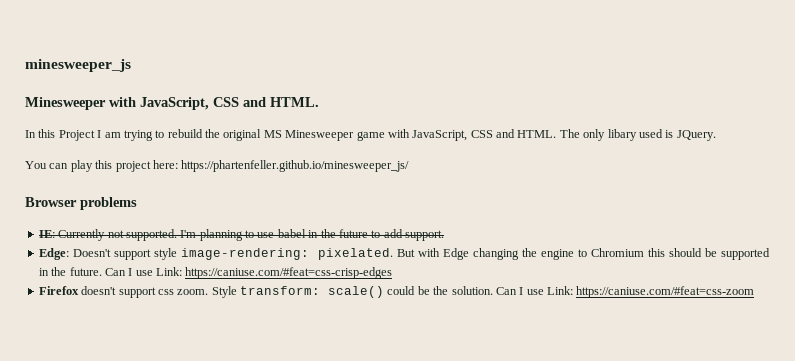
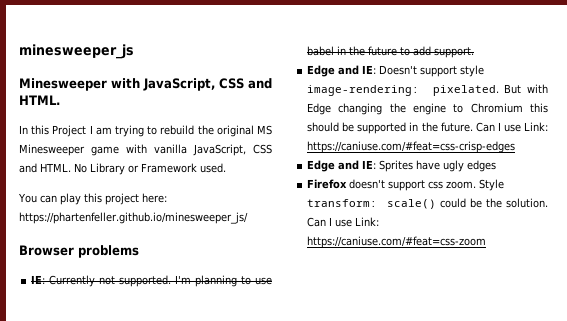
- In this Project I am trying to rebuild the original MS Minesweeper game with JavaScript, CSS and HTML. The only libary used is JQuery.
+ In this Project I am trying to rebuild the original MS Minesweeper game with vanilla JavaScript, CSS and HTML. No Library or Framework used.
- Edge: Doesn't support style image-rendering: pixelated.
+ Edge and IE: Doesn't support style image-rendering: pixelated.
+ Edge and IE: Sprites have ugly edges

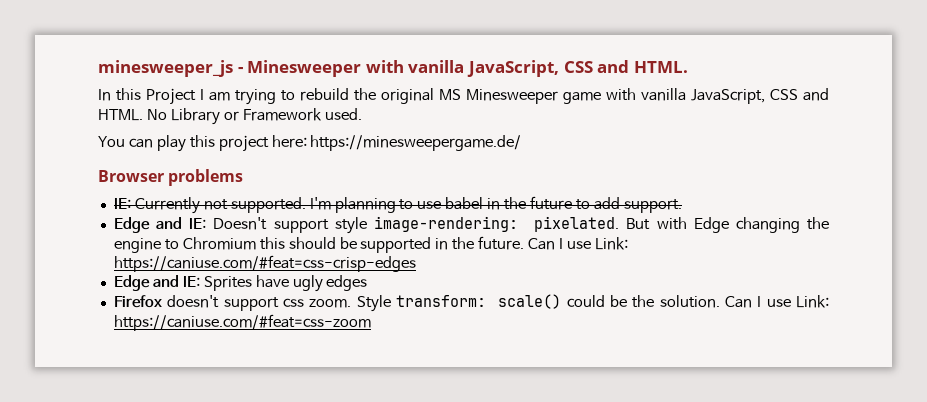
- minesweeper_js
- Minesweeper with JavaScript, CSS and HTML.
+ minesweeper_js - Minesweeper with vanilla JavaScript, CSS and HTML.
- You can play this project here: https://phartenfeller.github.io/minesweeper_js/
+ You can play this project here: https://minesweepergame.de/

